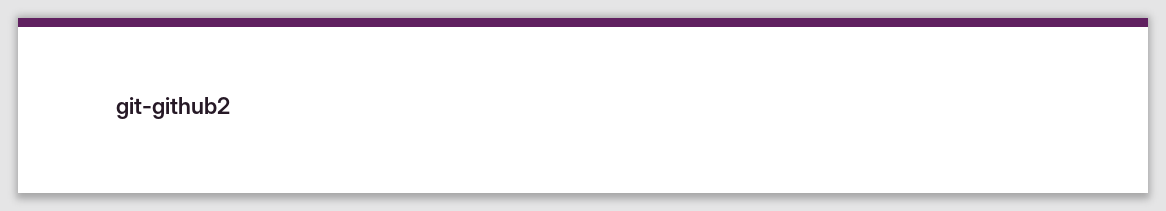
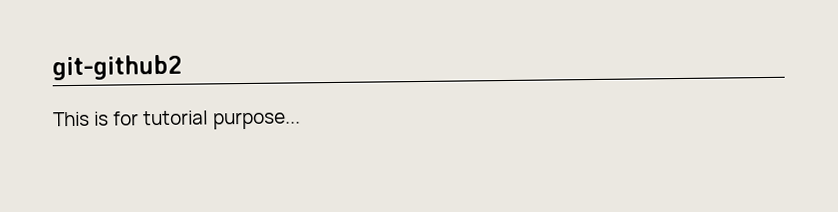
+ This is for tutorial purpose...

